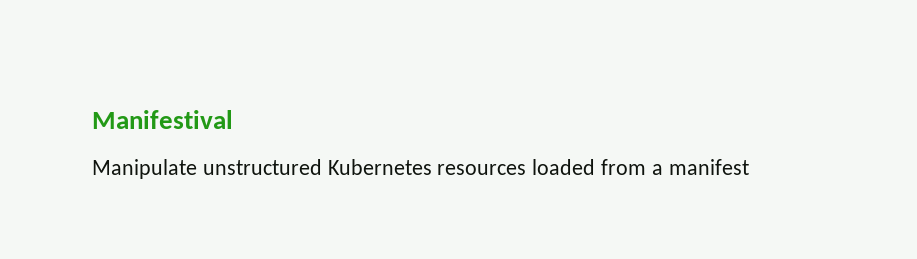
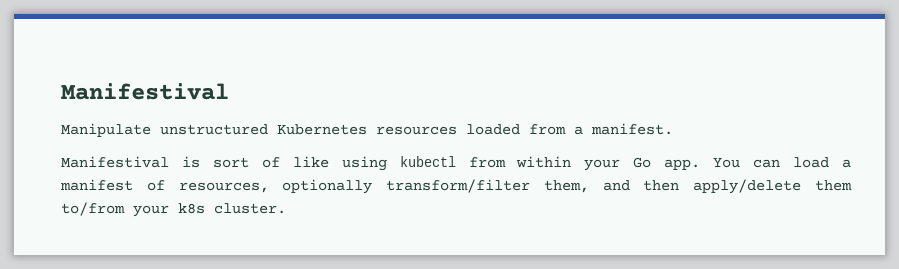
- Manipulate unstructured Kubernetes resources loaded from a manifest
+ Manipulate unstructured Kubernetes resources loaded from a manifest.
+ Manifestival is sort of like using kubectl from within your Go app. You can load a manifest of resources, optionally transform/filter them, and then apply/delete them to/from your k8s cluster.

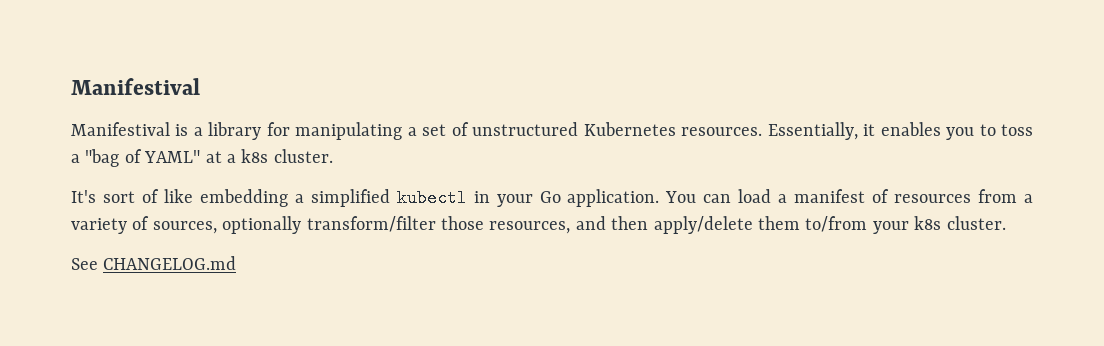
- Manipulate unstructured Kubernetes resources loaded from a manifest.
- Manifestival is sort of like using kubectl from within your Go app.
+ Manifestival is a library for manipulating a set of unstructured Kubernetes resources. Essentially, it enables you to toss a "bag of YAML" at a k8s cluster.
+ It's sort of like embedding a simplified kubectl in your Go application.
- You can load a manifest of resources, optionally transform/filter them, and then apply/delete them to/from your k8s cluster.
+ You can load a manifest of resources from a variety of sources, optionally transform/filter those resources, and then apply/delete them to/from your k8s cluster.
+ See CHANGELOG.md

